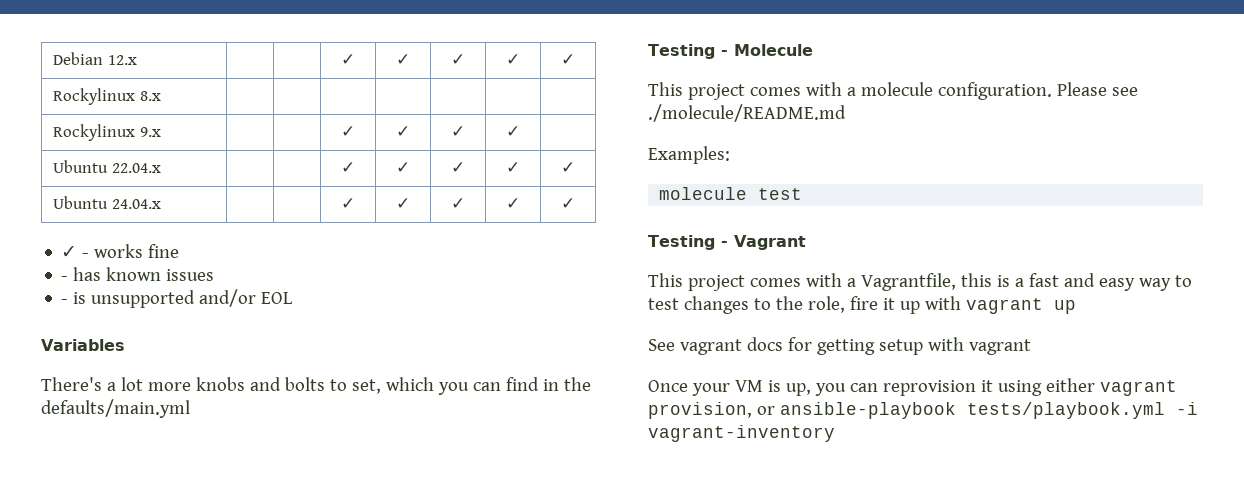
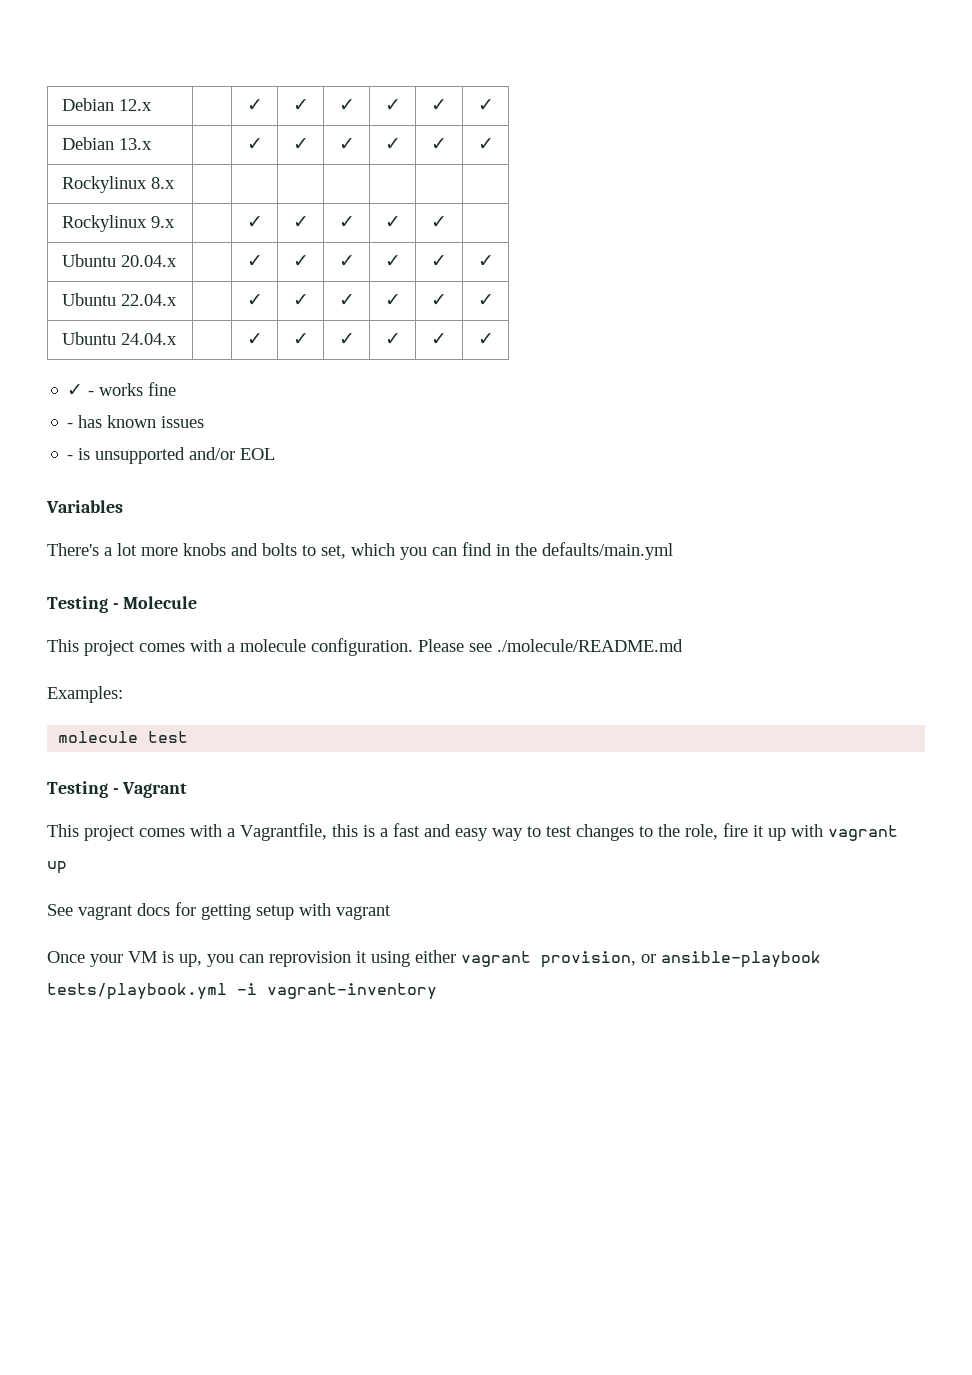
- Debian 12.x | | | ✓ | ✓ | ✓ | ✓ | ✓
+ Debian 12.x | | ✓ | ✓ | ✓ | ✓ | ✓ | ✓
+ Debian 13.x | | ✓ | ✓ | ✓ | ✓ | ✓ | ✓
- Rockylinux 9.x | | | ✓ | ✓ | ✓ | ✓ |
+ Rockylinux 9.x | | ✓ | ✓ | ✓ | ✓ | ✓ |
+ Ubuntu 20.04.x | | ✓ | ✓ | ✓ | ✓ | ✓ | ✓
- Ubuntu 22.04.x | | | ✓ | ✓ | ✓ | ✓ | ✓
+ Ubuntu 22.04.x | | ✓ | ✓ | ✓ | ✓ | ✓ | ✓
- Ubuntu 24.04.x | | | ✓ | ✓ | ✓ | ✓ | ✓
+ Ubuntu 24.04.x | | ✓ | ✓ | ✓ | ✓ | ✓ | ✓

